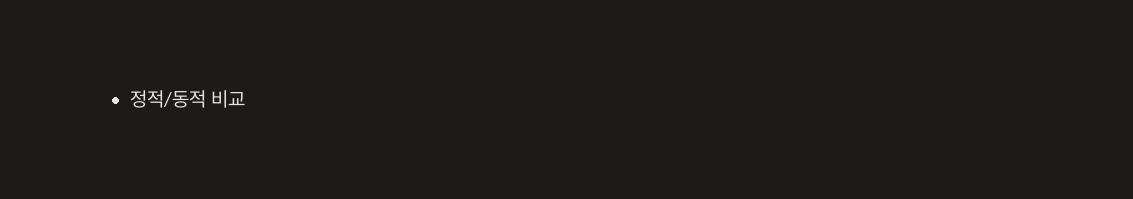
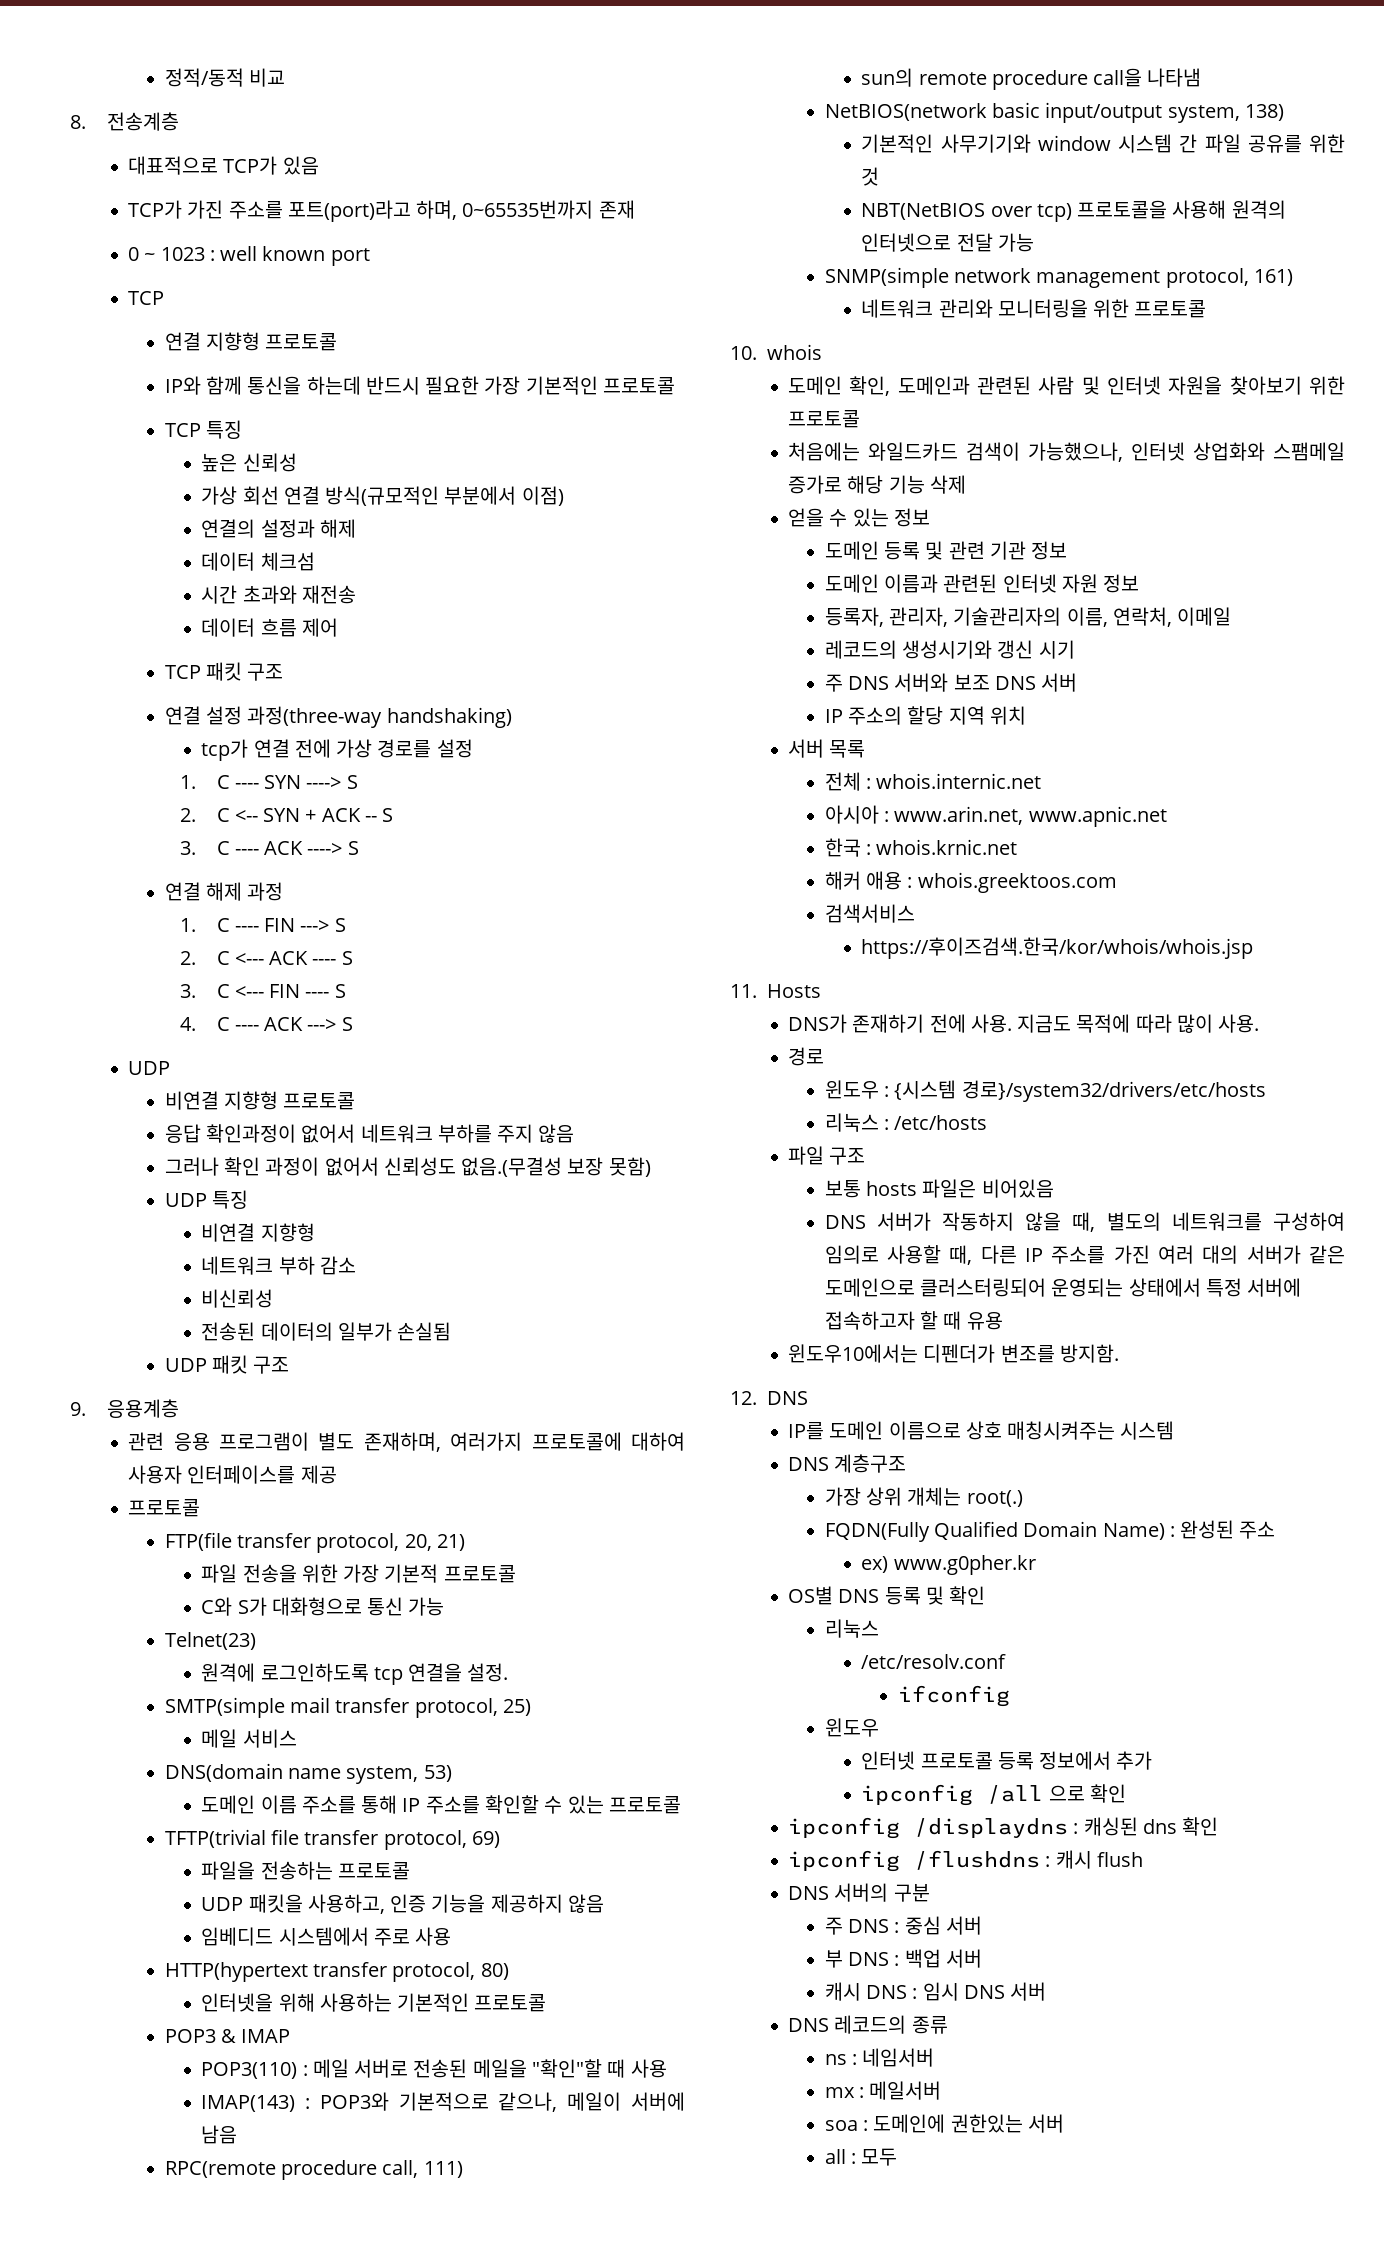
+ 8. 전송계층
+ 대표적으로 TCP가 있음
+ TCP가 가진 주소를 포트(port)라고 하며, 0~65535번까지 존재
+ 0 ~ 1023 : well known port
+ TCP
+ 연결 지향형 프로토콜
+ IP와 함께 통신을 하는데 반드시 필요한 가장 기본적인 프로토콜
+ TCP 특징
+ 높은 신뢰성
+ 가상 회선 연결 방식(규모적인 부분에서 이점)
+ 연결의 설정과 해제
+ 데이터 체크섬
+ 시간 초과와 재전송
+ 데이터 흐름 제어
+ TCP 패킷 구조
+ 연결 설정 과정(three-way handshaking)
+ tcp가 연결 전에 가상 경로를 설정
+ 1. C ---- SYN ----> S
+ 2. C <-- SYN + ACK -- S
+ 3. C ---- ACK ----> S
+ 연결 해제 과정
+ 1. C ---- FIN ---> S
+ 2. C <--- ACK ---- S
+ 3. C <--- FIN ---- S
+ 4. C ---- ACK ---> S
+ UDP
+ 비연결 지향형 프로토콜
+ 응답 확인과정이 없어서 네트워크 부하를 주지 않음
+ 그러나 확인 과정이 없어서 신뢰성도 없음.(무결성 보장 못함)
+ UDP 특징
+ 비연결 지향형
+ 네트워크 부하 감소
+ 비신뢰성
+ 전송된 데이터의 일부가 손실됨
+ UDP 패킷 구조
+ 9. 응용계층
+ 관련 응용 프로그램이 별도 존재하며, 여러가지 프로토콜에 대하여 사용자 인터페이스를 제공
+ 프로토콜
+ FTP(file transfer protocol, 20, 21)
+ 파일 전송을 위한 가장 기본적 프로토콜
+ C와 S가 대화형으로 통신 가능
+ Telnet(23)
+ 원격에 로그인하도록 tcp 연결을 설정.
+ SMTP(simple mail transfer protocol, 25)
+ 메일 서비스
+ DNS(domain name system, 53)
+ 도메인 이름 주소를 통해 IP 주소를 확인할 수 있는 프로토콜
+ TFTP(trivial file transfer protocol, 69)
+ 파일을 전송하는 프로토콜
+ UDP 패킷을 사용하고, 인증 기능을 제공하지 않음
+ 임베디드 시스템에서 주로 사용
+ HTTP(hypertext transfer protocol, 80)
+ 인터넷을 위해 사용하는 기본적인 프로토콜
+ POP3 & IMAP
+ POP3(110) : 메일 서버로 전송된 메일을 "확인"할 때 사용
+ IMAP(143) : POP3와 기본적으로 같으나, 메일이 서버에 남음
+ RPC(remote procedure call, 111)
+ sun의 remote procedure call을 나타냄
+ NetBIOS(network basic input/output system, 138)
+ 기본적인 사무기기와 window 시스템 간 파일 공유를 위한 것
+ NBT(NetBIOS over tcp) 프로토콜을 사용해 원격의 인터넷으로 전달 가능
+ SNMP(simple network management protocol, 161)
+ 네트워크 관리와 모니터링을 위한 프로토콜
+ 10. whois
+ 도메인 확인, 도메인과 관련된 사람 및 인터넷 자원을 찾아보기 위한 프로토콜
+ 처음에는 와일드카드 검색이 가능했으나, 인터넷 상업화와 스팸메일 증가로 해당 기능 삭제
+ 얻을 수 있는 정보
+ 도메인 등록 및 관련 기관 정보
+ 도메인 이름과 관련된 인터넷 자원 정보
+ 등록자, 관리자, 기술관리자의 이름, 연락처, 이메일
+ 레코드의 생성시기와 갱신 시기
+ 주 DNS 서버와 보조 DNS 서버
+ IP 주소의 할당 지역 위치
+ 서버 목록
+ 전체 : whois.internic.net
+ 아시아 : www.arin.net, www.apnic.net
+ 한국 : whois.krnic.net
+ 해커 애용 : whois.greektoos.com
+ 검색서비스
+ https://후이즈검색.한국/kor/whois/whois.jsp
+ 11. Hosts
+ DNS가 존재하기 전에 사용. 지금도 목적에 따라 많이 사용.
+ 경로
+ 윈도우 : {시스템 경로}/system32/drivers/etc/hosts
+ 리눅스 : /etc/hosts
+ 파일 구조
+ 보통 hosts 파일은 비어있음
+ DNS 서버가 작동하지 않을 때, 별도의 네트워크를 구성하여 임의로 사용할 때, 다른 IP 주소를 가진 여러 대의 서버가 같은 도메인으로 클러스터링되어 운영되는 상태에서 특정 서버에 접속하고자 할 때 유용
+ 윈도우10에서는 디펜더가 변조를 방지함.
+ 12. DNS
+ IP를 도메인 이름으로 상호 매칭시켜주는 시스템
+ DNS 계층구조
+ 가장 상위 개체는 root(.)
+ FQDN(Fully Qualified Domain Name) : 완성된 주소
+ ex) www.g0pher.kr
+ OS별 DNS 등록 및 확인
+ 리눅스
+ /etc/resolv.conf
+ ifconfig
+ 윈도우
+ 인터넷 프로토콜 등록 정보에서 추가
+ ipconfig /all 으로 확인
+ ipconfig /displaydns : 캐싱된 dns 확인
+ ipconfig /flushdns : 캐시 flush
+ DNS 서버의 구분
+ 주 DNS : 중심 서버
+ 부 DNS : 백업 서버
+ 캐시 DNS : 임시 DNS 서버
+ DNS 레코드의 종류
+ ns : 네임서버
+ mx : 메일서버
+ soa : 도메인에 권한있는 서버
+ all : 모두

